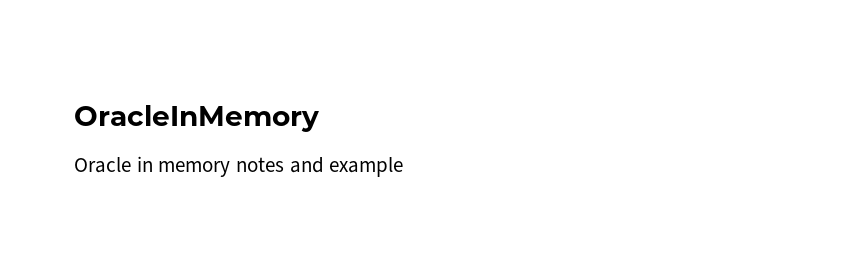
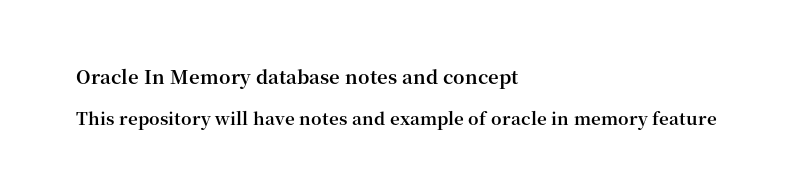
- OracleInMemory
- Oracle in memory notes and example
+ Oracle In Memory database notes and concept
+ This repository will have notes and example of oracle in memory feature

